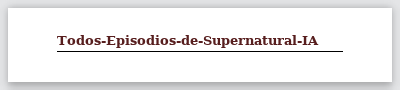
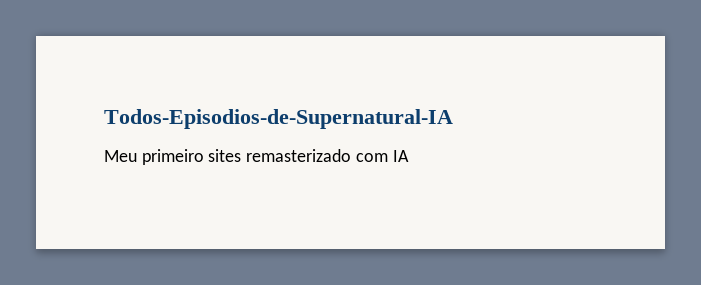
+ Meu primeiro sites remasterizado com IA

